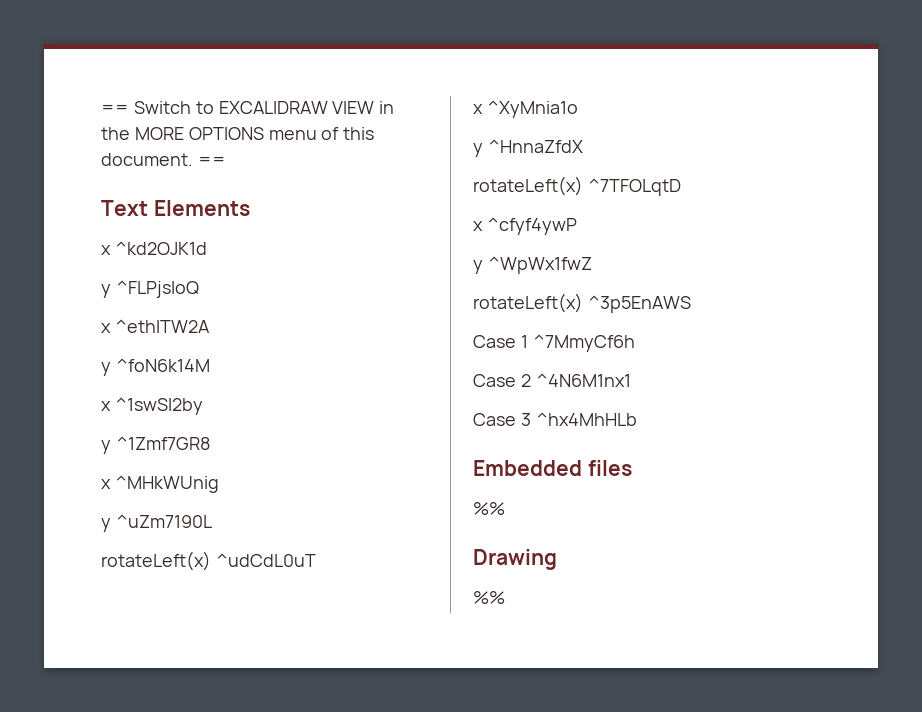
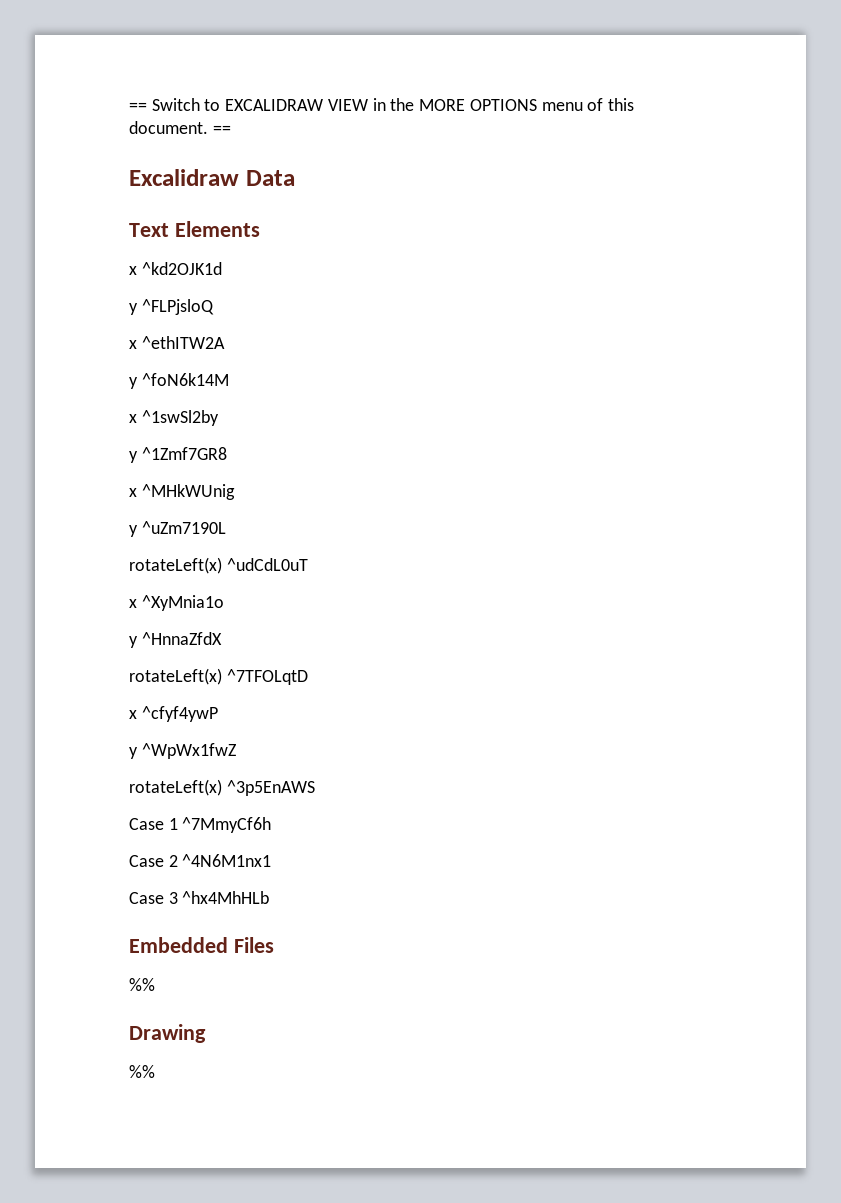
+ Excalidraw Data
- Embedded files
+ Embedded Files

